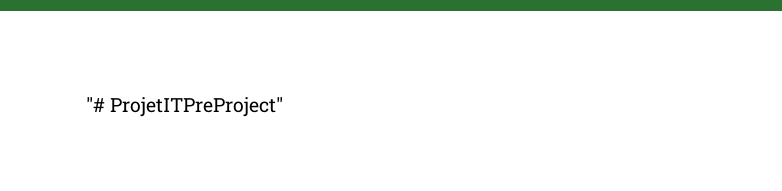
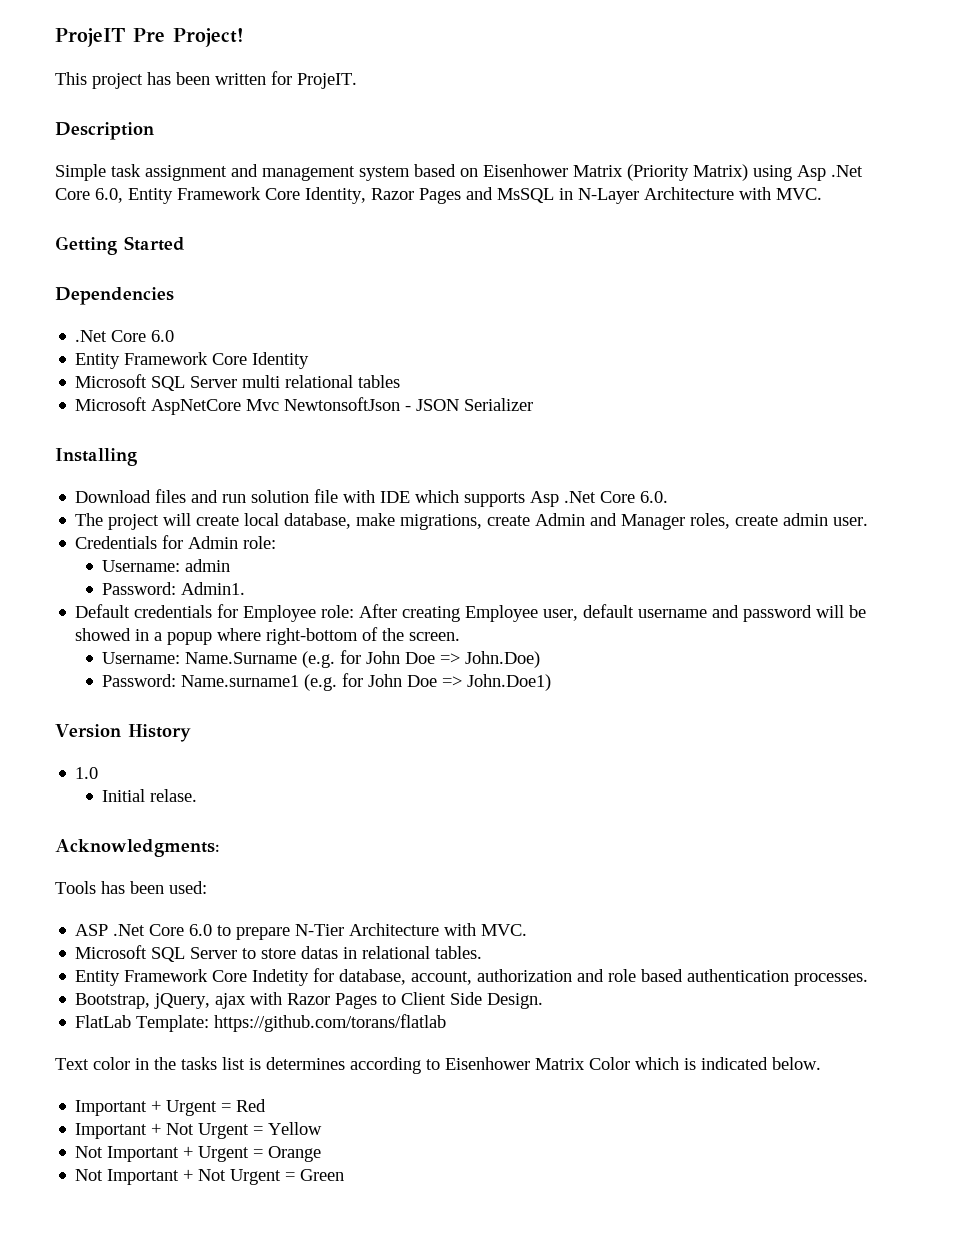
- "# ProjetITPreProject"
+ ProjeIT Pre Project!
+ This project has been written for ProjeIT.
+ Description
+ Simple task assignment and management system based on Eisenhower Matrix (Priority Matrix) using Asp .Net Core 6.0, Entity Framework Core Identity, Razor Pages and MsSQL in N-Layer Architecture with MVC.
+ Getting Started
+ Dependencies
+ .Net Core 6.0
+ Entity Framework Core Identity
+ Microsoft SQL Server multi relational tables
+ Microsoft AspNetCore Mvc NewtonsoftJson - JSON Serializer
+ Installing
+ Download files and run solution file with IDE which supports Asp .Net Core 6.0.
+ The project will create local database, make migrations, create Admin and Manager roles, create admin user.
+ Credentials for Admin role:
+ Username: admin
+ Password: Admin1.
+ Default credentials for Employee role: After creating Employee user, default username and password will be showed in a popup where right-bottom of the screen.
+ Username: Name.Surname (e.g. for John Doe => John.Doe)
+ Password: Name.surname1 (e.g. for John Doe => John.Doe1)
+ Version History
+ 1.0
+ Initial relase.
+ Acknowledgments:
+ Tools has been used:
+ ASP .Net Core 6.0 to prepare N-Tier Architecture with MVC.
+ Microsoft SQL Server to store datas in relational tables.
+ Entity Framework Core Indetity for database, account, authorization and role based authentication processes.
+ Bootstrap, jQuery, ajax with Razor Pages to Client Side Design.
+ FlatLab Template: https://github.com/torans/flatlab
+ Text color in the tasks list is determines according to Eisenhower Matrix Color which is indicated below.
+ Important + Urgent = Red
+ Important + Not Urgent = Yellow
+ Not Important + Urgent = Orange
+ Not Important + Not Urgent = Green

